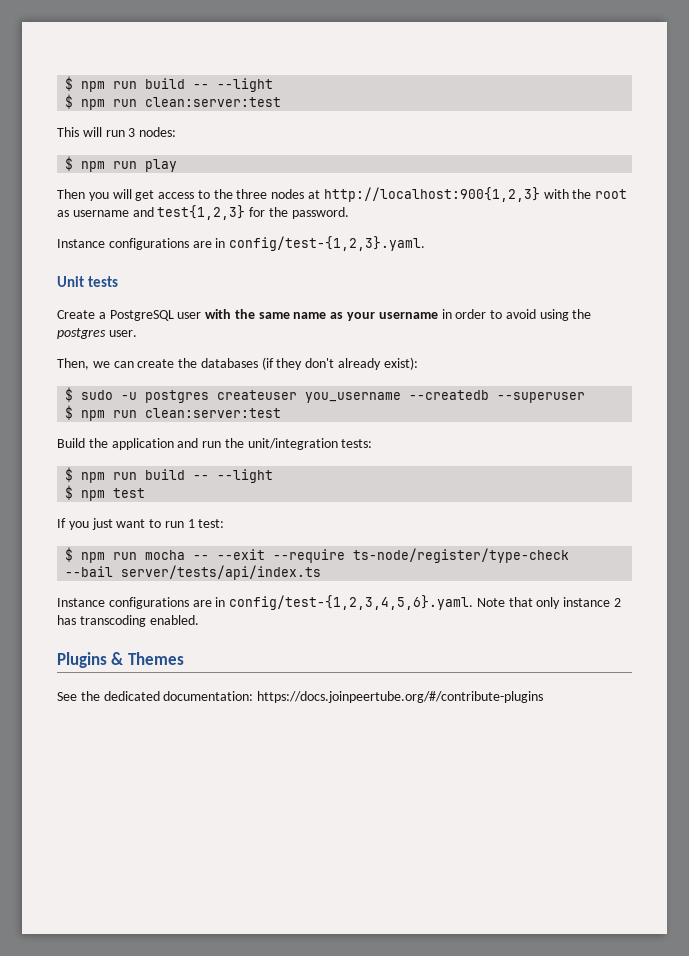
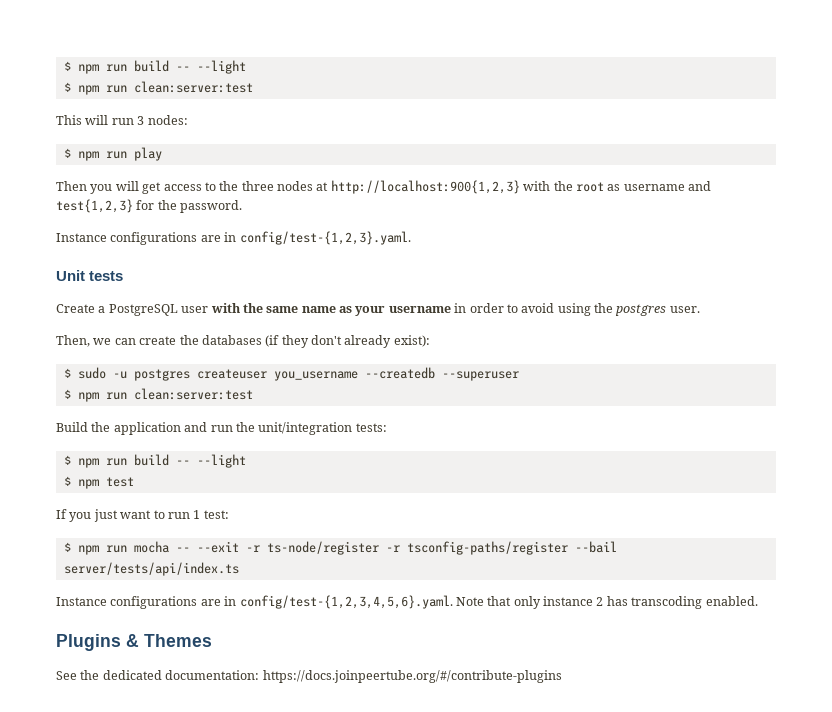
- $ npm run mocha -- --exit --require ts-node/register/type-check --bail server/tests/api/index.ts
+ $ npm run mocha -- --exit -r ts-node/register -r tsconfig-paths/register --bail server/tests/api/index.ts

